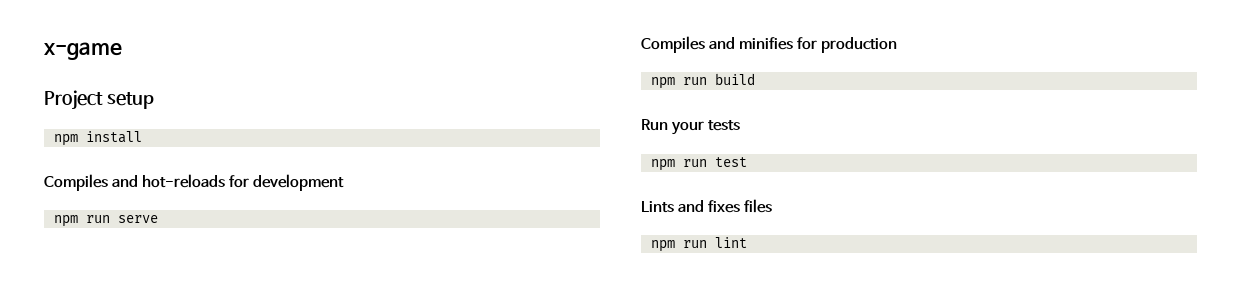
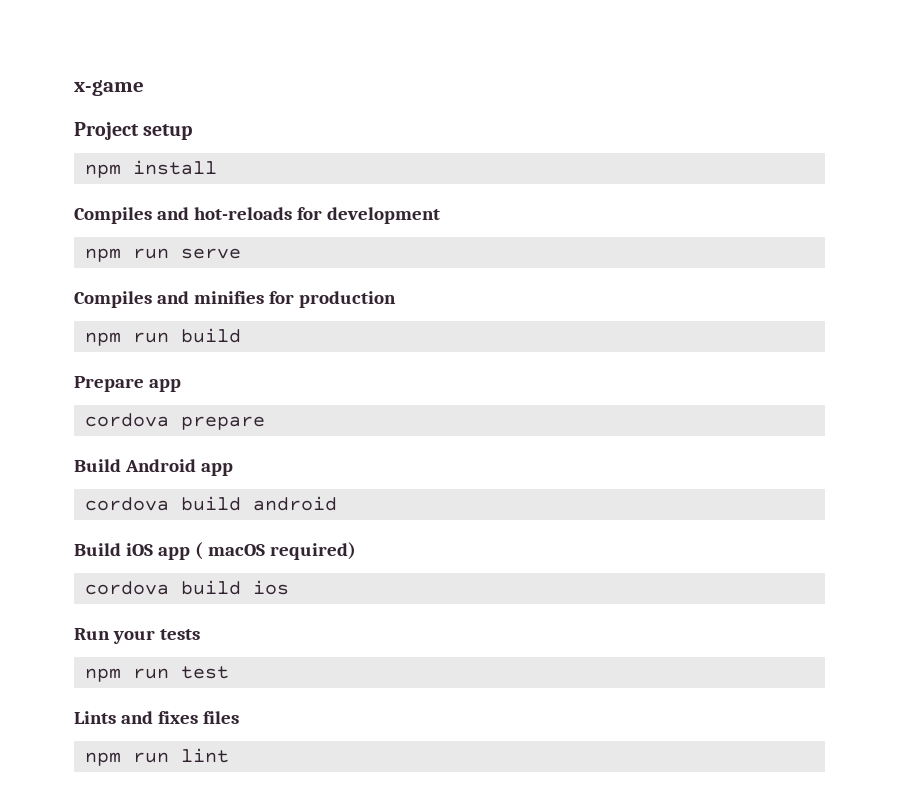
+ Prepare app
+ cordova prepare
+ Build Android app
+ cordova build android
+ Build iOS app ( macOS required)
+ cordova build ios

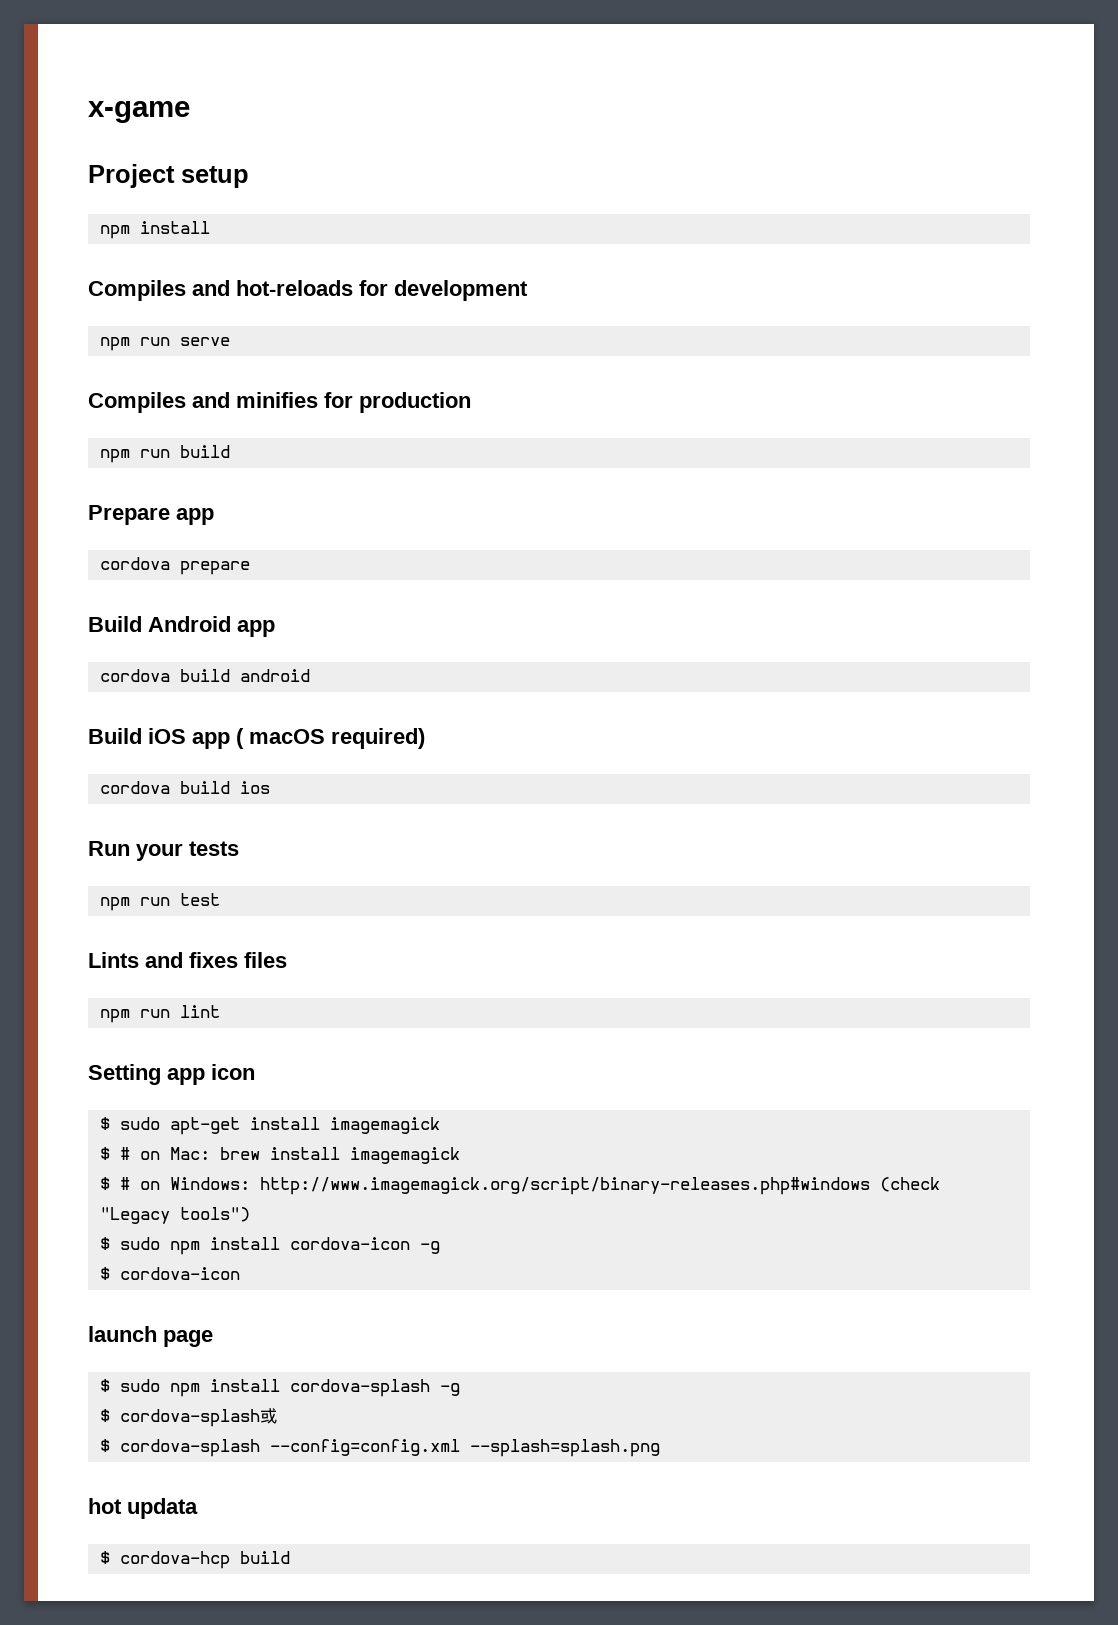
+ Setting app icon
+ $ sudo apt-get install imagemagick
+ $ # on Mac: brew install imagemagick
+ $ # on Windows: http://www.imagemagick.org/script/binary-releases.php#windows (check "Legacy tools")
+ $ sudo npm install cordova-icon -g
+ $ cordova-icon
+ launch page
+ $ sudo npm install cordova-splash -g
+ $ cordova-splash或
+ $ cordova-splash --config=config.xml --splash=splash.png
+ hot updata
+ $ cordova-hcp build

